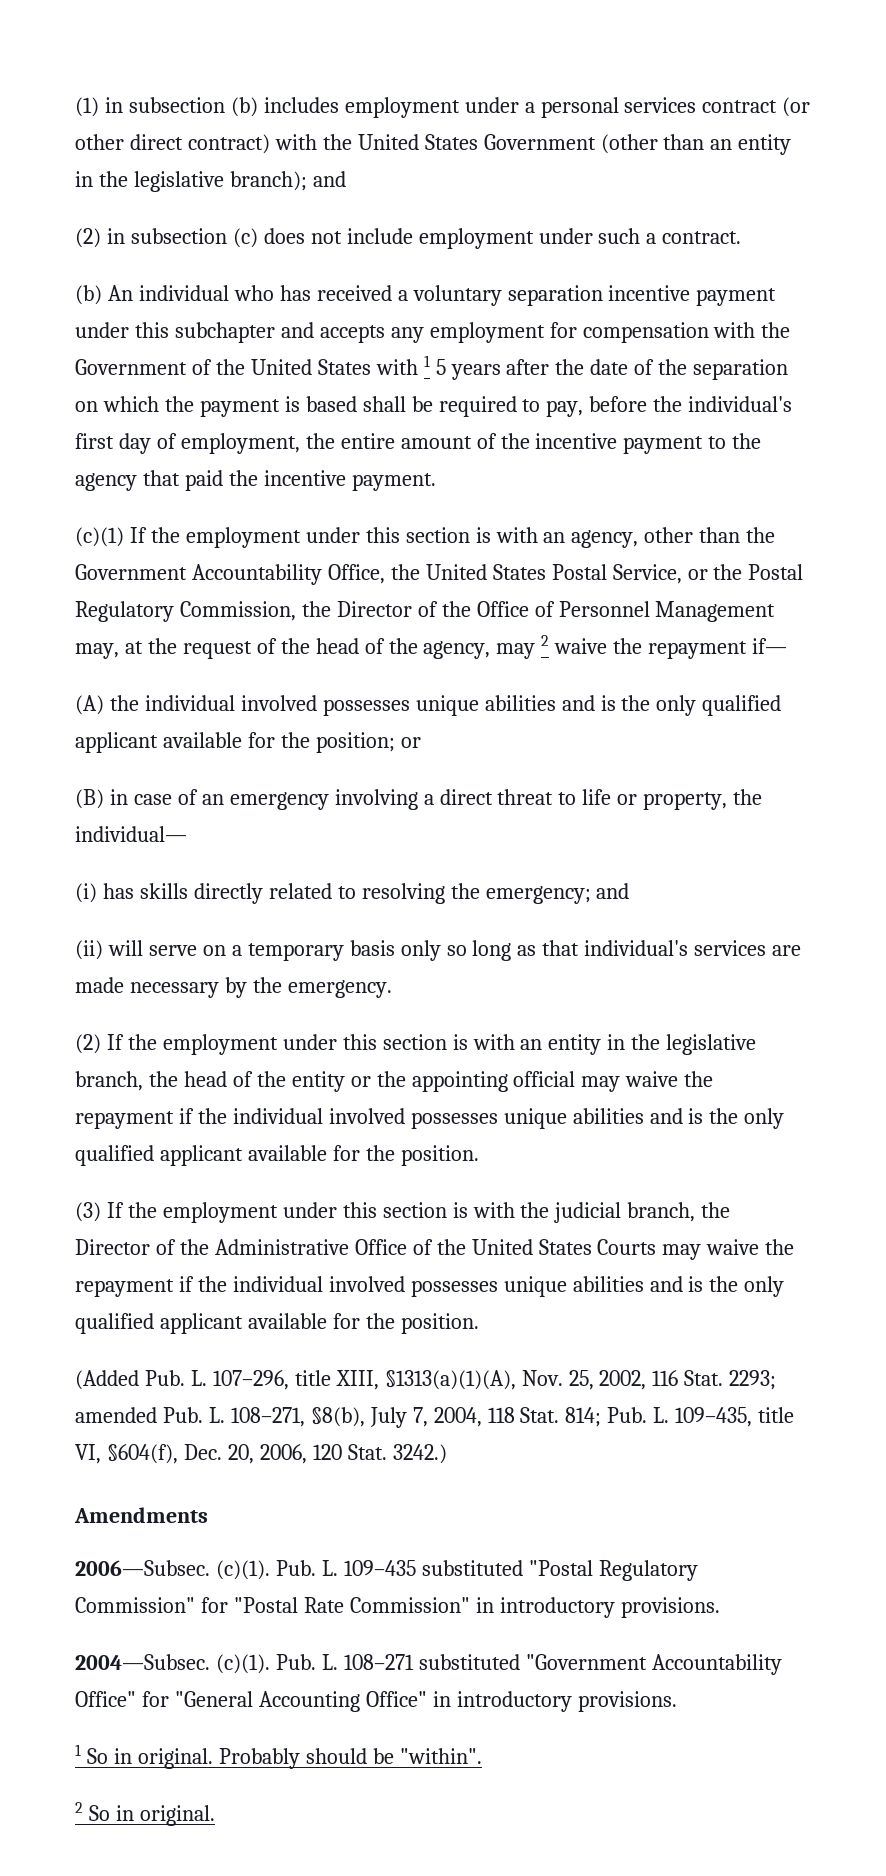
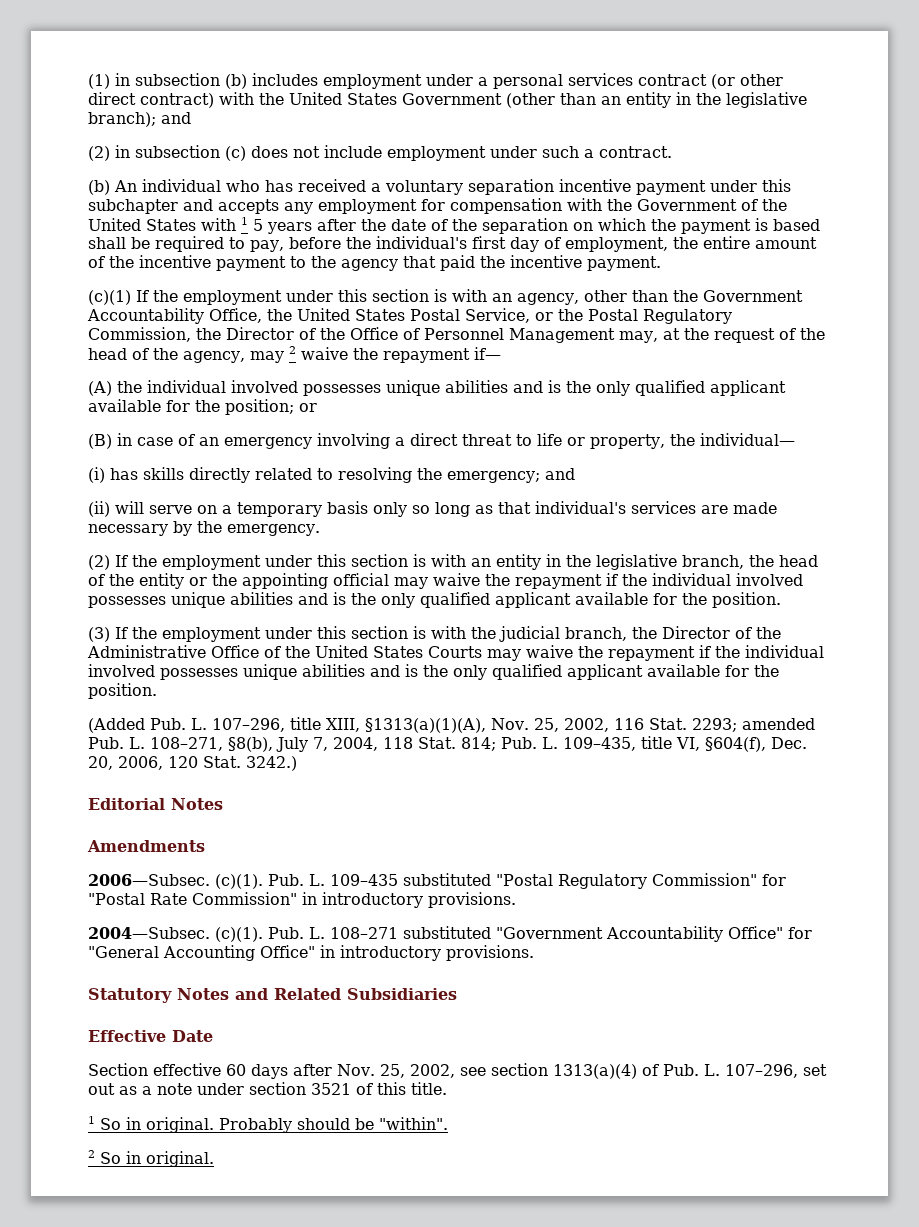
+ Editorial Notes
+ Statutory Notes and Related Subsidiaries
+ Effective Date
+ Section effective 60 days after Nov. 25, 2002, see section 1313(a)(4) of Pub. L. 107–296, set out as a note under section 3521 of this title.

